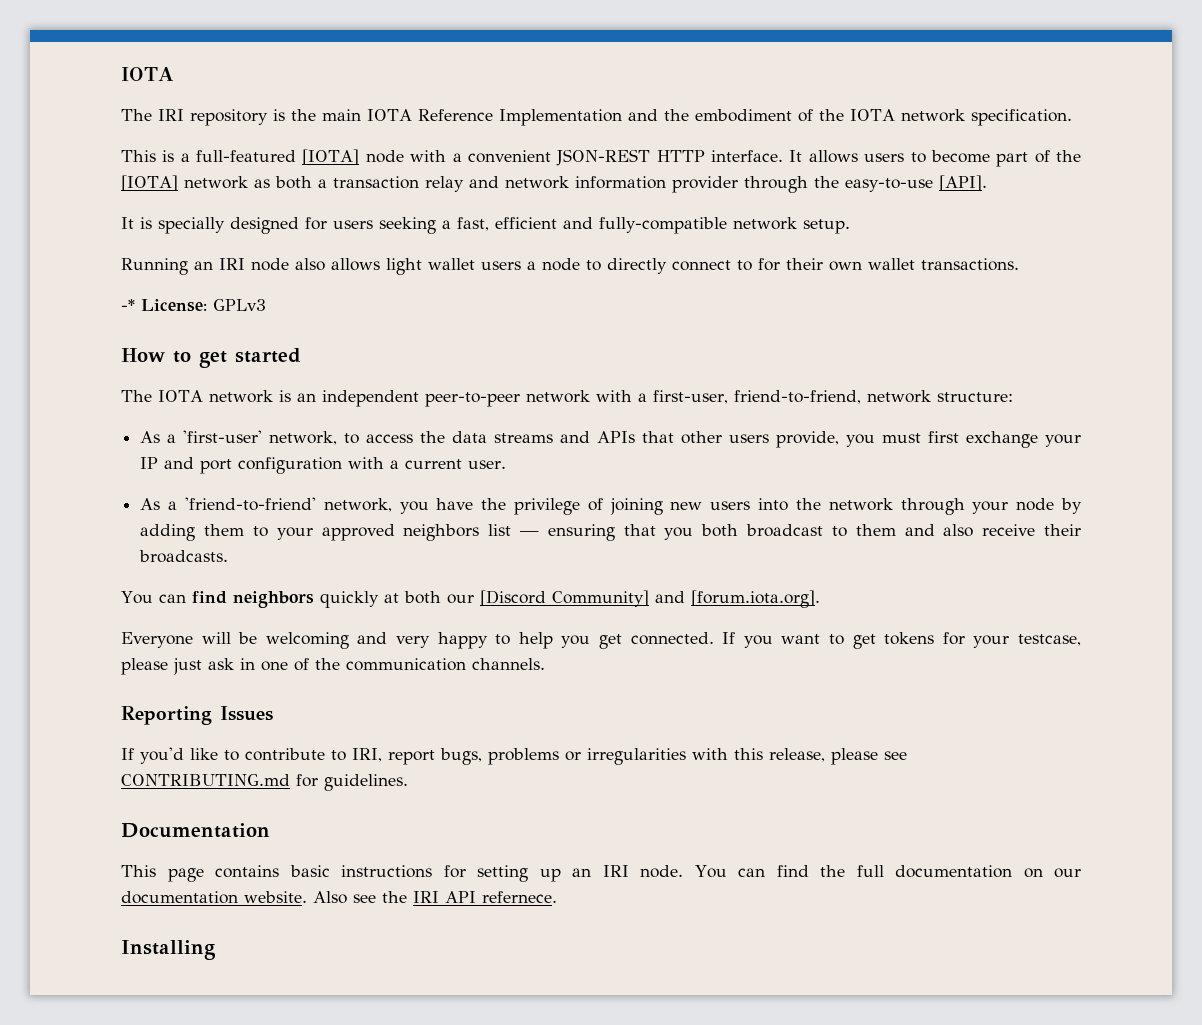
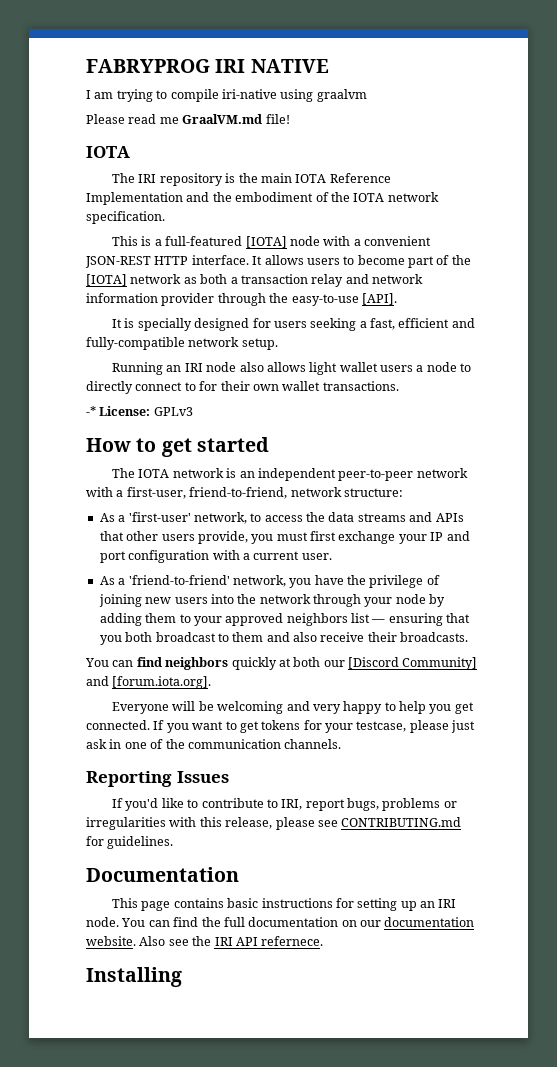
+ FABRYPROG IRI NATIVE
+ I am trying to compile iri-native using graalvm
+ Please read me GraalVM.md file!

